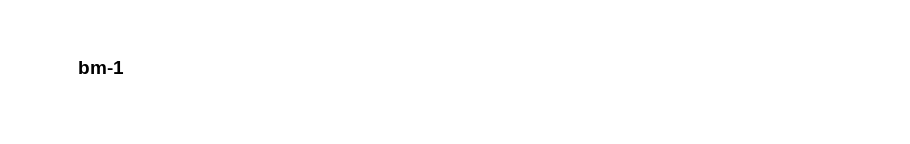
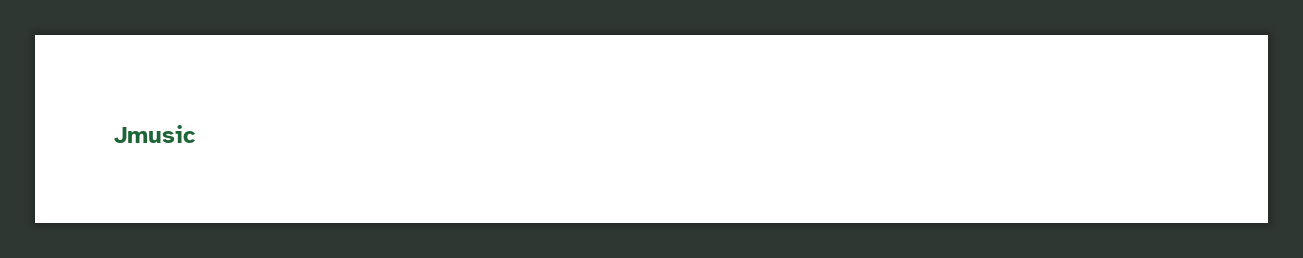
- bm-1
+ Jmusic

